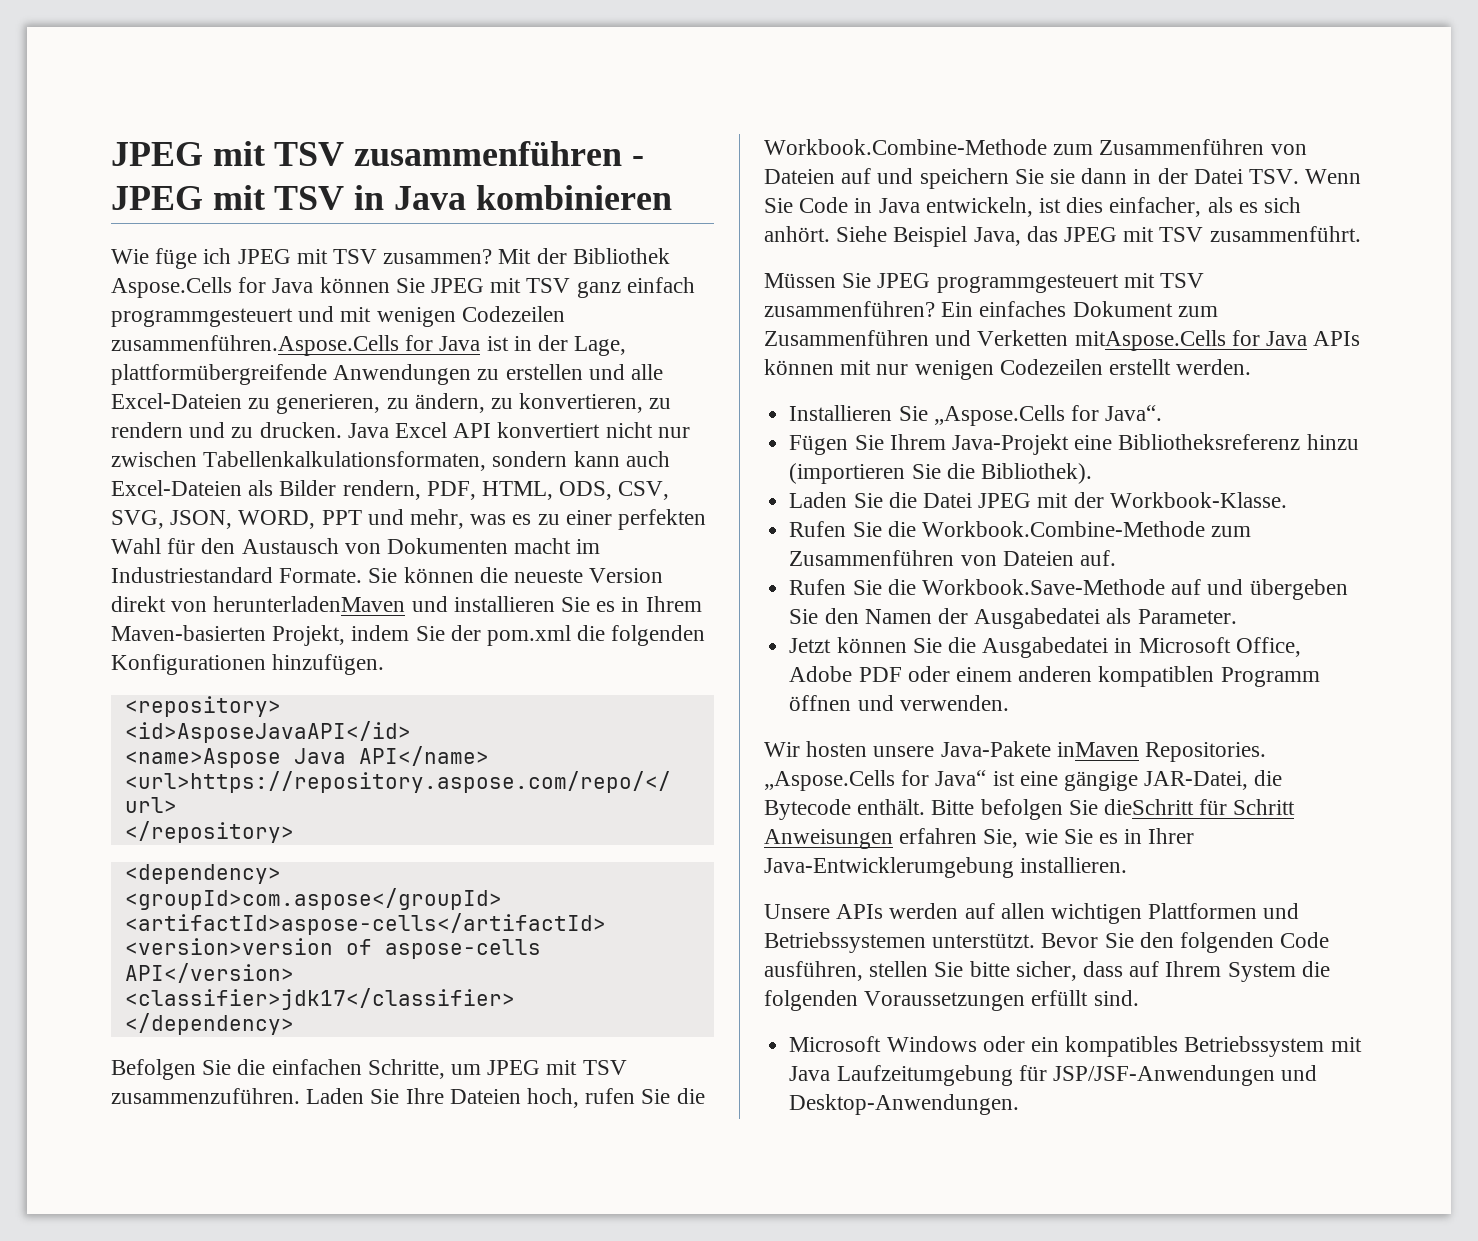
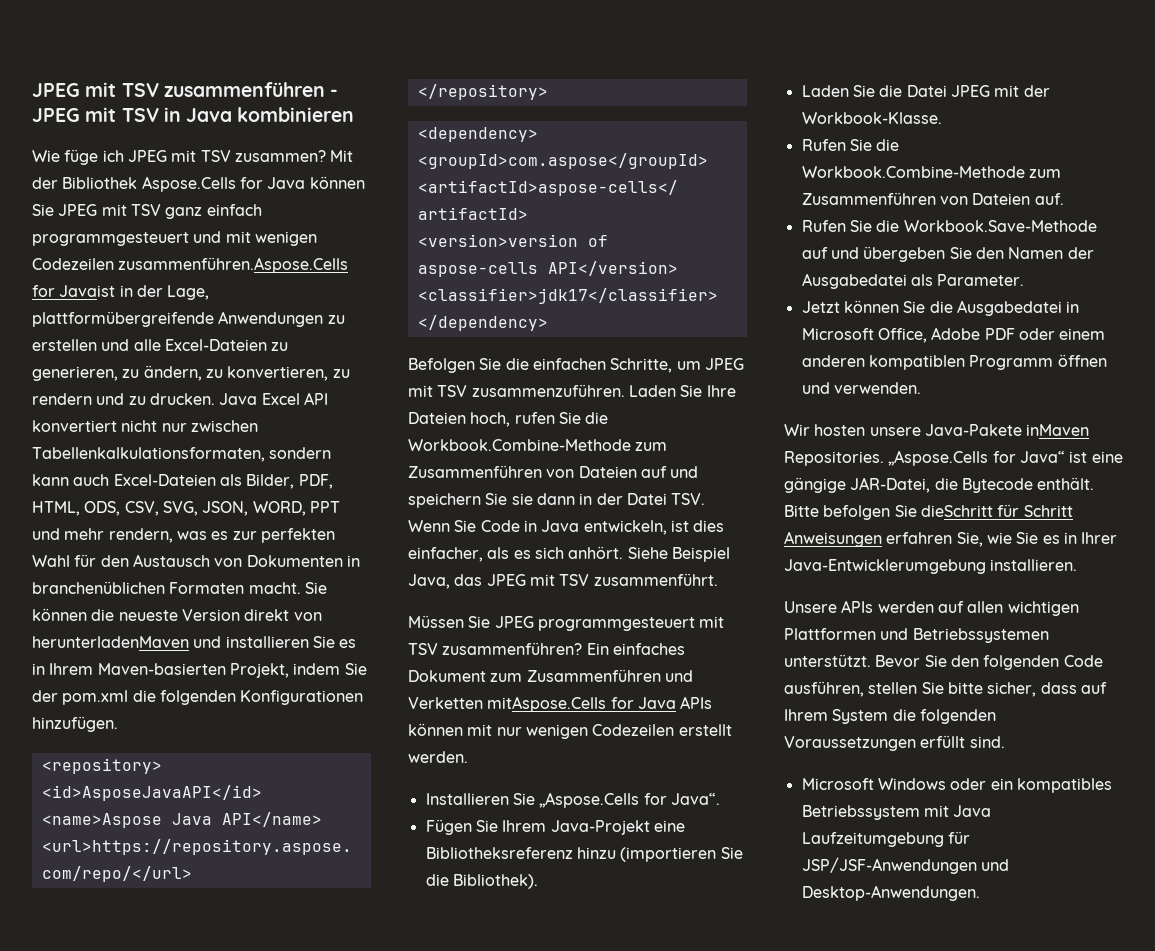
- Mit der Bibliothek Aspose.Cells for Java können Sie JPEG mit TSV ganz einfach programmgesteuert und mit wenigen Codezeilen zusammenführen.Aspose.Cells for Java ist in der Lage, plattformübergreifende Anwendungen zu erstellen und alle Excel-Dateien zu generieren, zu ändern, zu konvertieren, zu rendern und zu drucken.
+ Mit der Bibliothek Aspose.Cells for Java können Sie JPEG mit TSV ganz einfach programmgesteuert und mit wenigen Codezeilen zusammenführen.Aspose.Cells for Javaist in der Lage, plattformübergreifende Anwendungen zu erstellen und alle Excel-Dateien zu generieren, zu ändern, zu konvertieren, zu rendern und zu drucken.
- Java Excel API konvertiert nicht nur zwischen Tabellenkalkulationsformaten, sondern kann auch Excel-Dateien als Bilder rendern, PDF, HTML, ODS, CSV, SVG, JSON, WORD, PPT und mehr, was es zu einer perfekten Wahl für den Austausch von Dokumenten macht im Industriestandard Formate.
+ Java Excel API konvertiert nicht nur zwischen Tabellenkalkulationsformaten, sondern kann auch Excel-Dateien als Bilder, PDF, HTML, ODS, CSV, SVG, JSON, WORD, PPT und mehr rendern, was es zur perfekten Wahl für den Austausch von Dokumenten in branchenüblichen Formaten macht.

